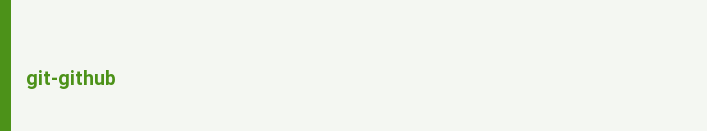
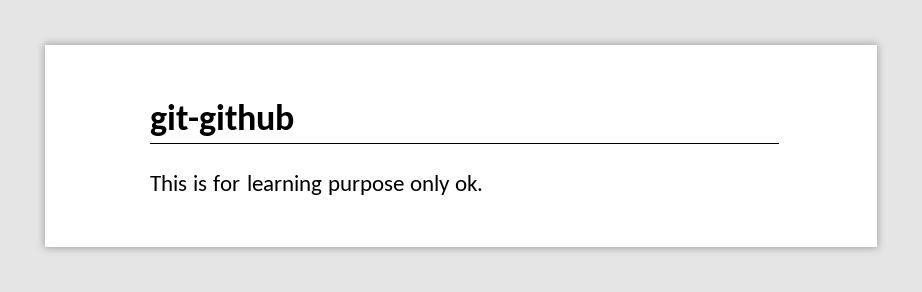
+ This is for learning purpose only ok.

